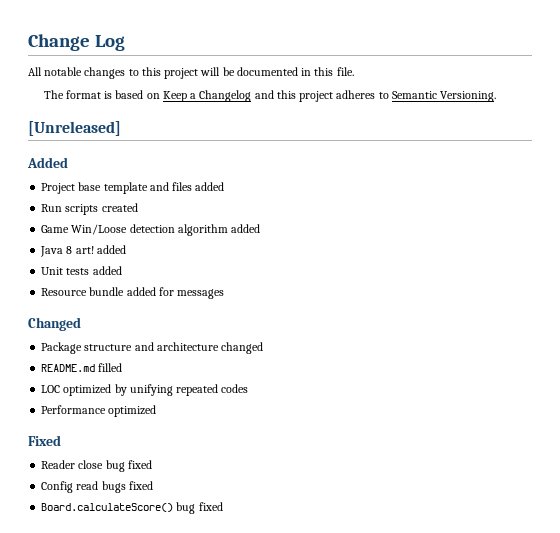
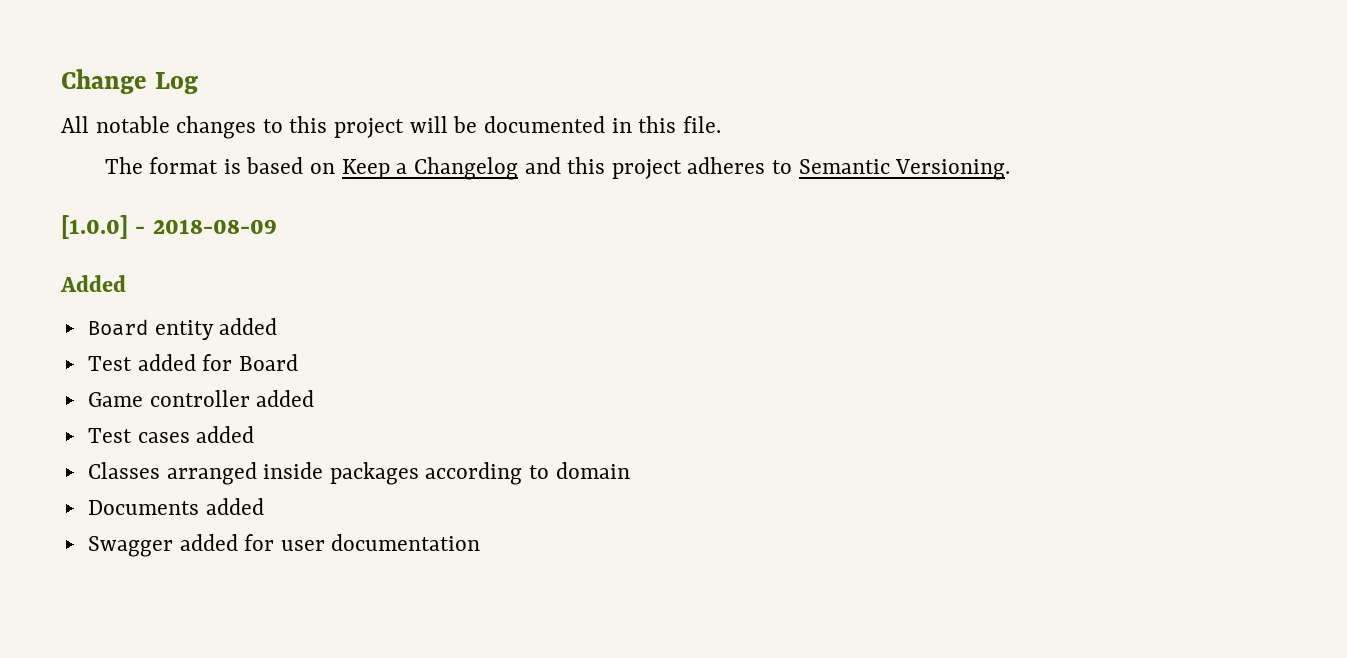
- [Unreleased]
+ [1.0.0] - 2018-08-09
  Added
- Project base template and files added
- Run scripts created
- Game Win/Loose detection algorithm added
- Java 8 art! added
- Unit tests added
- Resource bundle added for messages
- Changed
- Package structure and architecture changed
- README.md filled
- LOC optimized by unifying repeated codes
- Performance optimized
- Fixed
- Reader close bug fixed
- Config read bugs fixed
- Board.calculateScore() bug fixed
+ Board entity added
+ Test added for Board
+ Game controller added
+ Test cases added
+ Classes arranged inside packages according to domain
+ Documents added
+ Swagger added for user documentation

